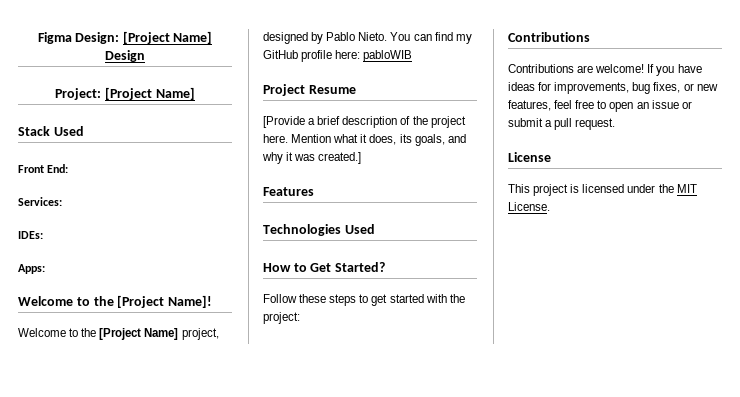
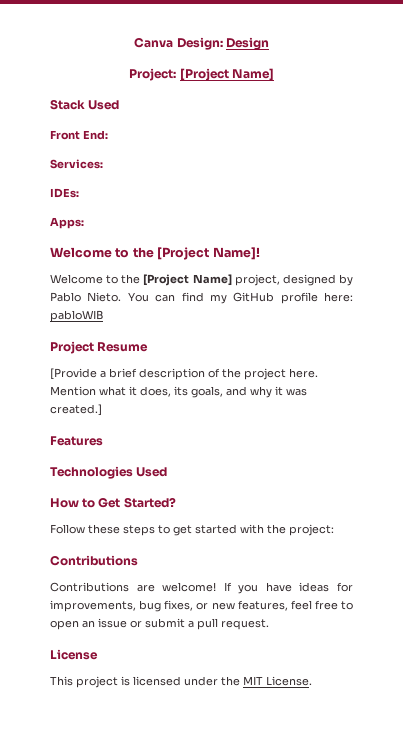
- Figma Design: [Project Name] Design
+ Canva Design: Design

